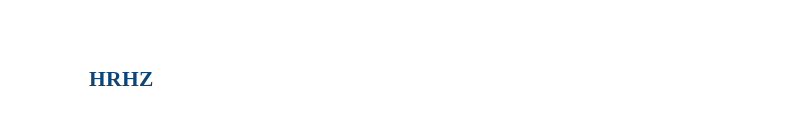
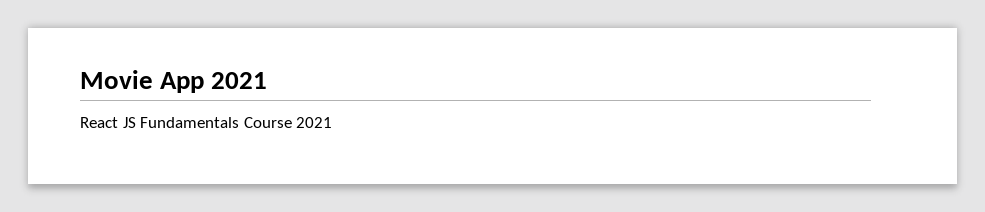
- HRHZ
+ Movie App 2021
+ React JS Fundamentals Course 2021

